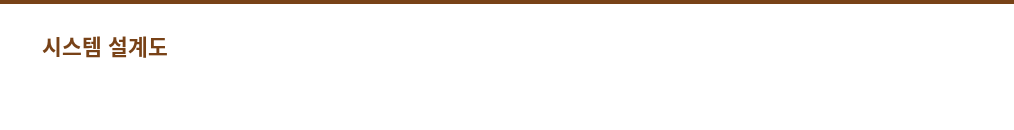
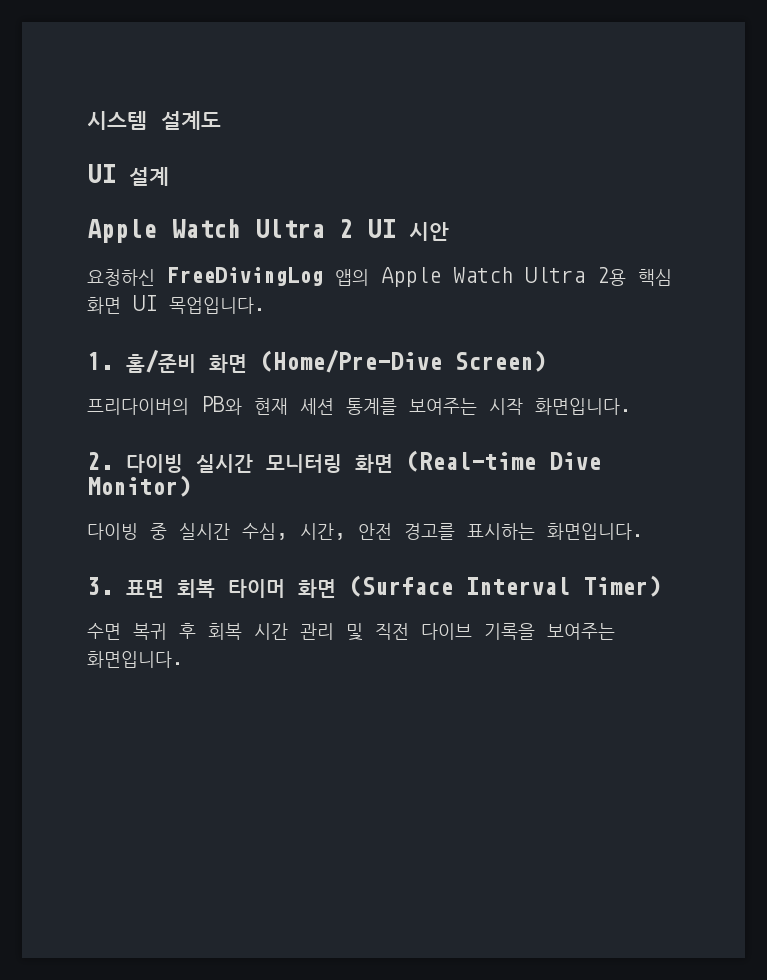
+ UI 설계
+ Apple Watch Ultra 2 UI 시안
+ 요청하신 FreeDivingLog 앱의 Apple Watch Ultra 2용 핵심 화면 UI 목업입니다.
+ 1. 홈/준비 화면 (Home/Pre-Dive Screen)
+ 프리다이버의 PB와 현재 세션 통계를 보여주는 시작 화면입니다.
+ 2. 다이빙 실시간 모니터링 화면 (Real-time Dive Monitor)
+ 다이빙 중 실시간 수심, 시간, 안전 경고를 표시하는 화면입니다.
+ 3. 표면 회복 타이머 화면 (Surface Interval Timer)
+ 수면 복귀 후 회복 시간 관리 및 직전 다이브 기록을 보여주는 화면입니다.

